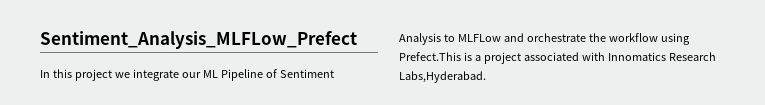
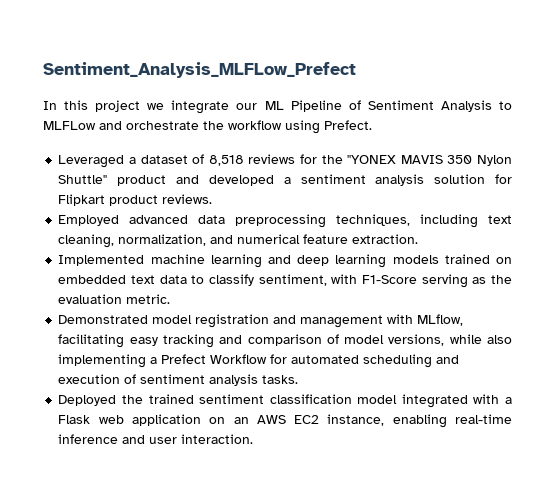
- In this project we integrate our ML Pipeline of Sentiment Analysis to MLFLow and orchestrate the workflow using Prefect.This is a project associated with Innomatics Research Labs,Hyderabad.
+ In this project we integrate our ML Pipeline of Sentiment Analysis to MLFLow and orchestrate the workflow using Prefect.
+ Leveraged a dataset of 8,518 reviews for the "YONEX MAVIS 350 Nylon Shuttle" product and developed a sentiment analysis solution for Flipkart product reviews.
+ Employed advanced data preprocessing techniques, including text cleaning, normalization, and numerical feature extraction.
+ Implemented machine learning and deep learning models trained on embedded text data to classify sentiment, with F1-Score serving as the evaluation metric.
+ Demonstrated model registration and management with MLflow, facilitating easy tracking and comparison of model versions, while also implementing a Prefect Workflow for automated scheduling and execution of sentiment analysis tasks.
+ Deployed the trained sentiment classification model integrated with a Flask web application on an AWS EC2 instance, enabling real-time inference and user interaction.

